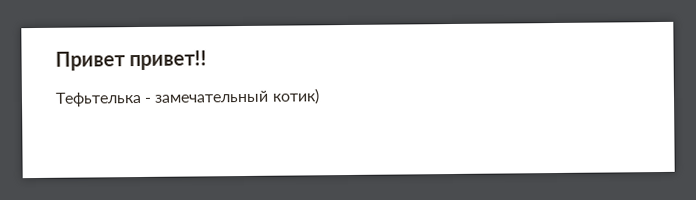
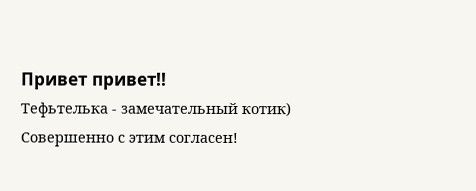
+ Совершенно с этим согласен!

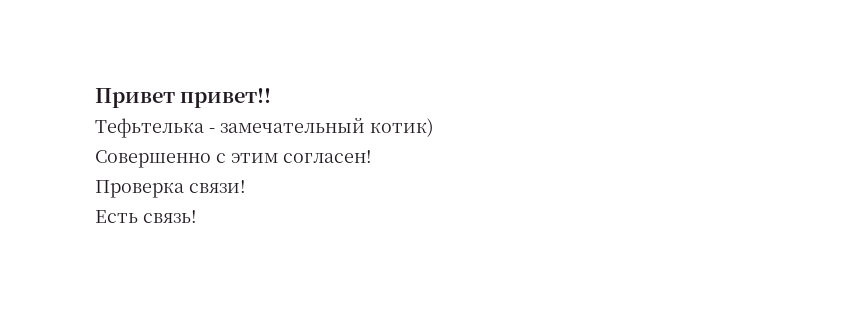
+ Проверка связи!
+ Есть связь!

